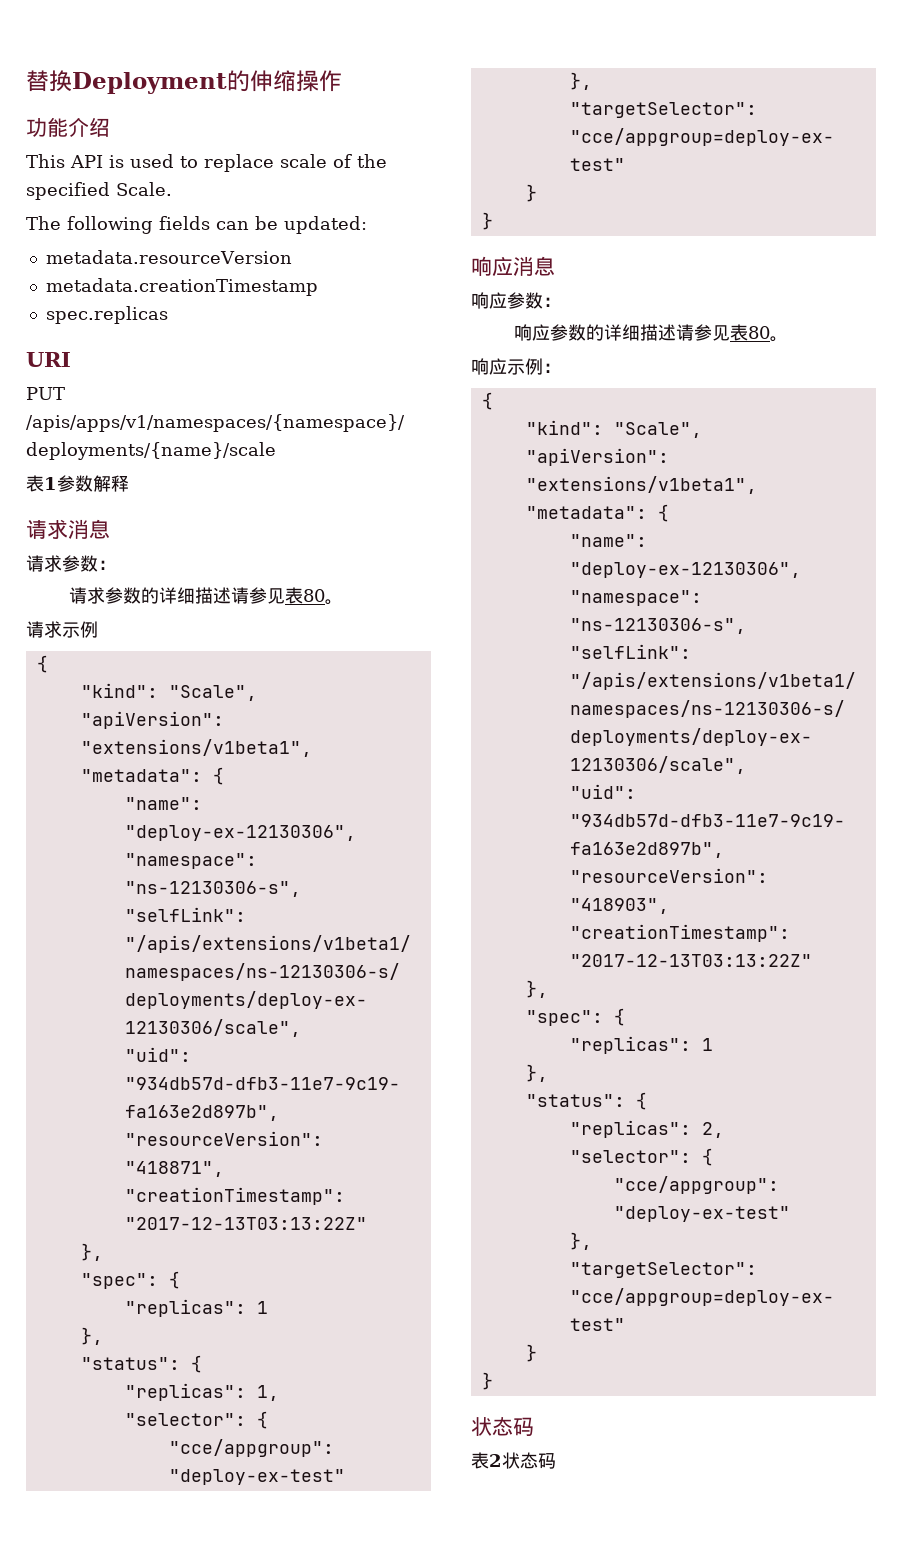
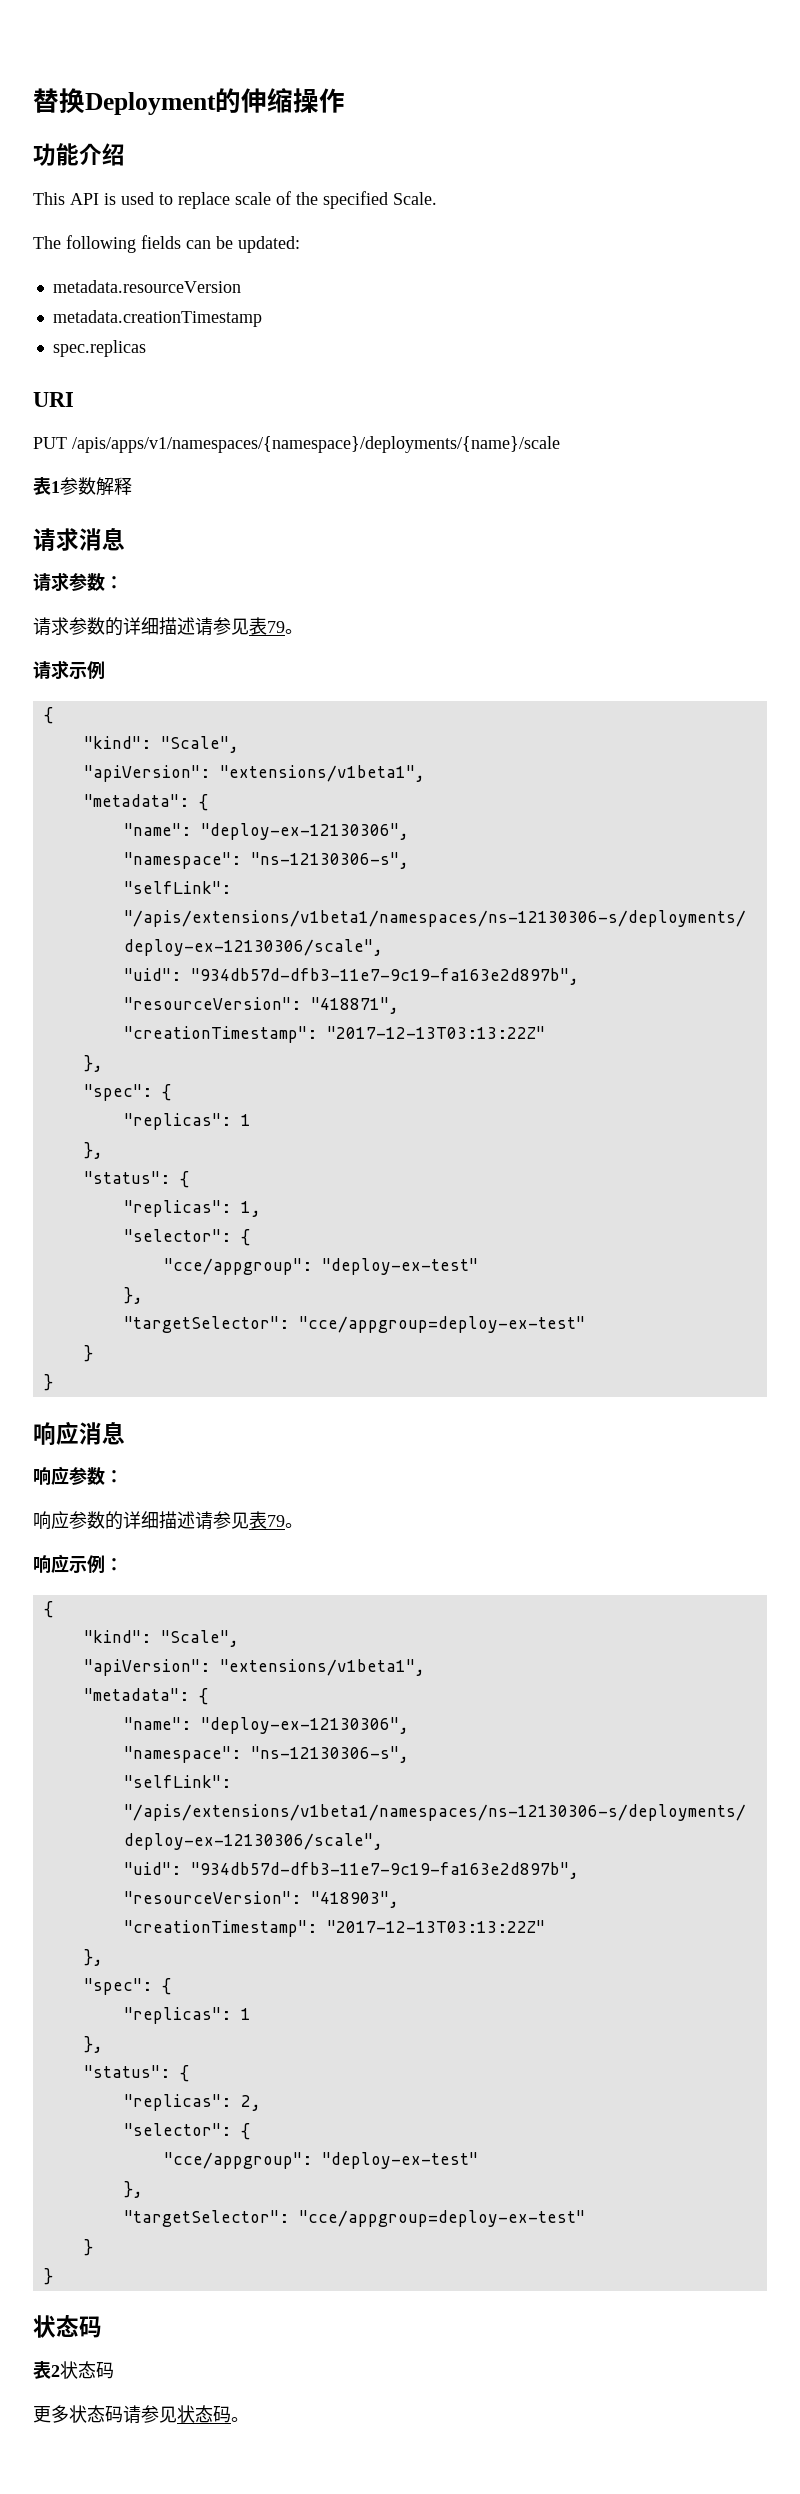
- 请求参数的详细描述请参见表80。
+ 请求参数的详细描述请参见表79。
- 响应参数的详细描述请参见表80。
+ 响应参数的详细描述请参见表79。
+ 更多状态码请参见状态码。

